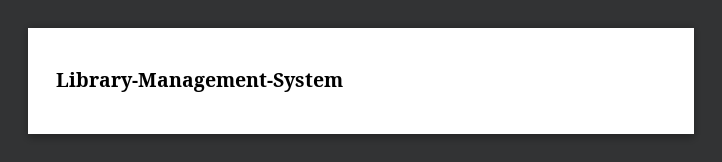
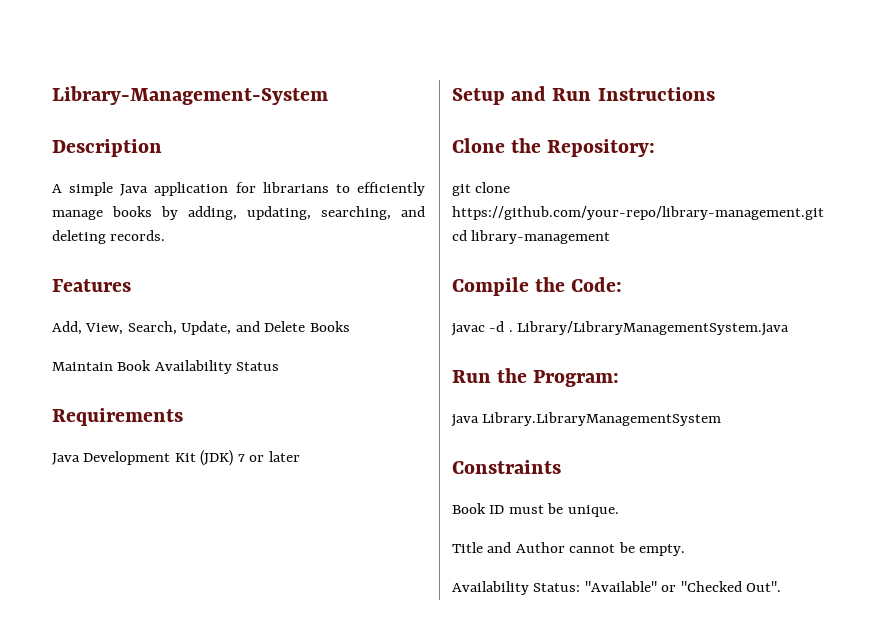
+ Description
+ A simple Java application for librarians to efficiently manage books by adding, updating, searching, and deleting records.
+ Features
+ Add, View, Search, Update, and Delete Books
+ Maintain Book Availability Status
+ Requirements
+ Java Development Kit (JDK) 7 or later
+ Setup and Run Instructions
+ Clone the Repository:
+ git clone https://github.com/your-repo/library-management.git cd library-management
+ Compile the Code:
+ javac -d . Library/LibraryManagementSystem.java
+ Run the Program:
+ java Library.LibraryManagementSystem
+ Constraints
+ Book ID must be unique.
+ Title and Author cannot be empty.
+ Availability Status: "Available" or "Checked Out".

